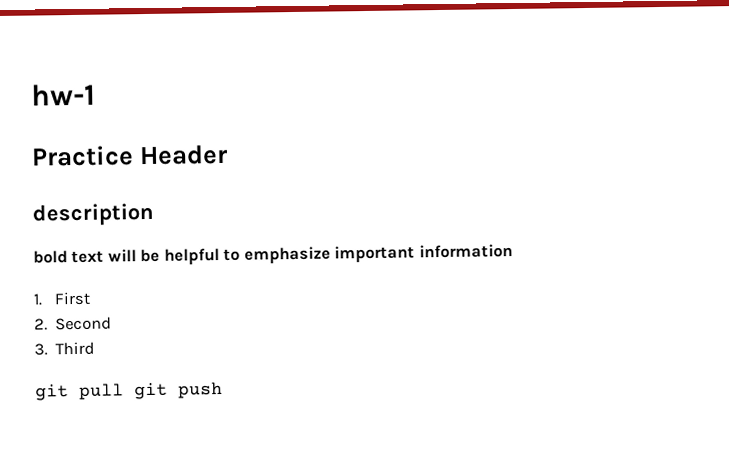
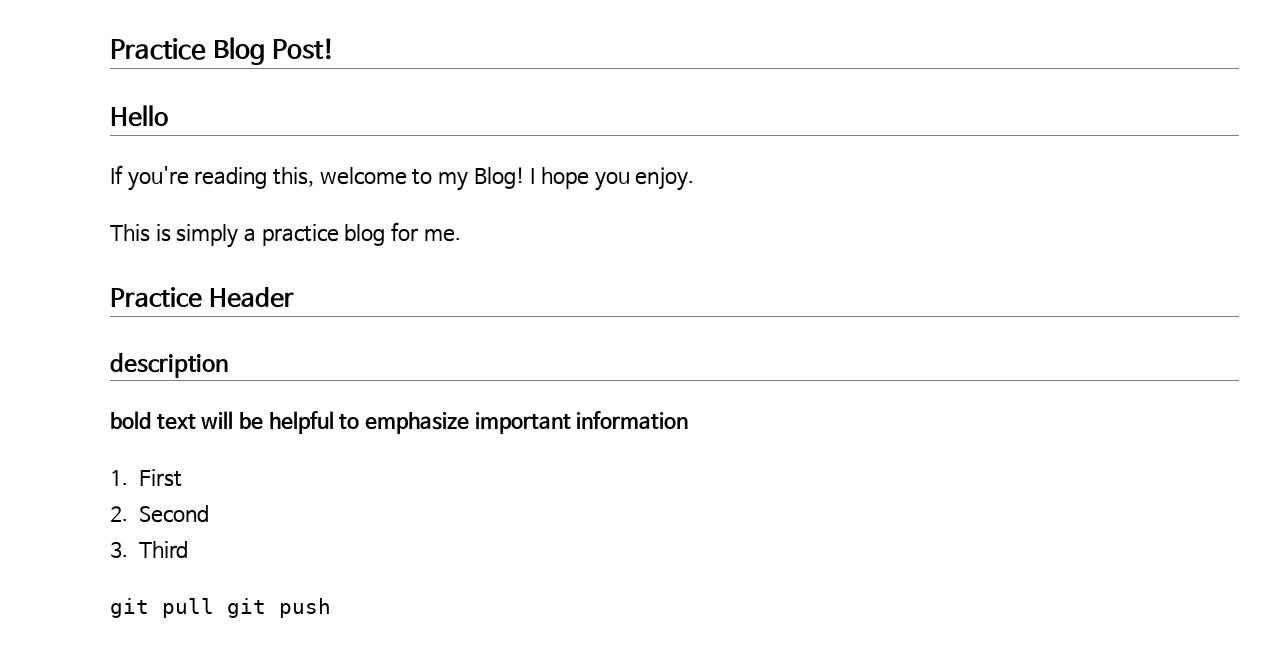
- hw-1
+ Practice Blog Post!
+ Hello
+ If you're reading this, welcome to my Blog! I hope you enjoy.
+ This is simply a practice blog for me.

